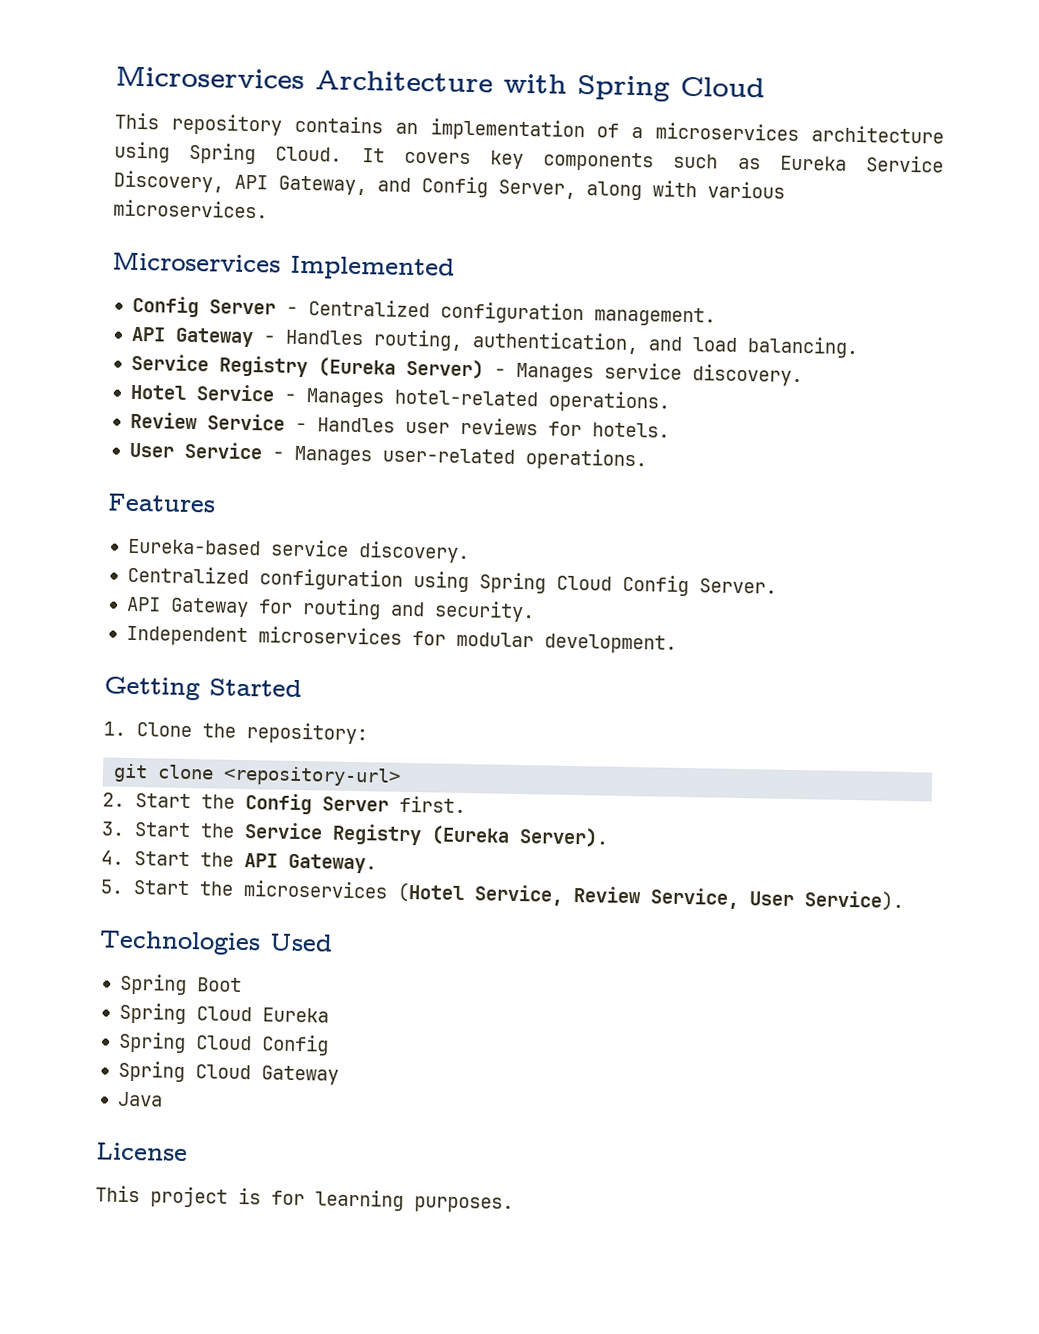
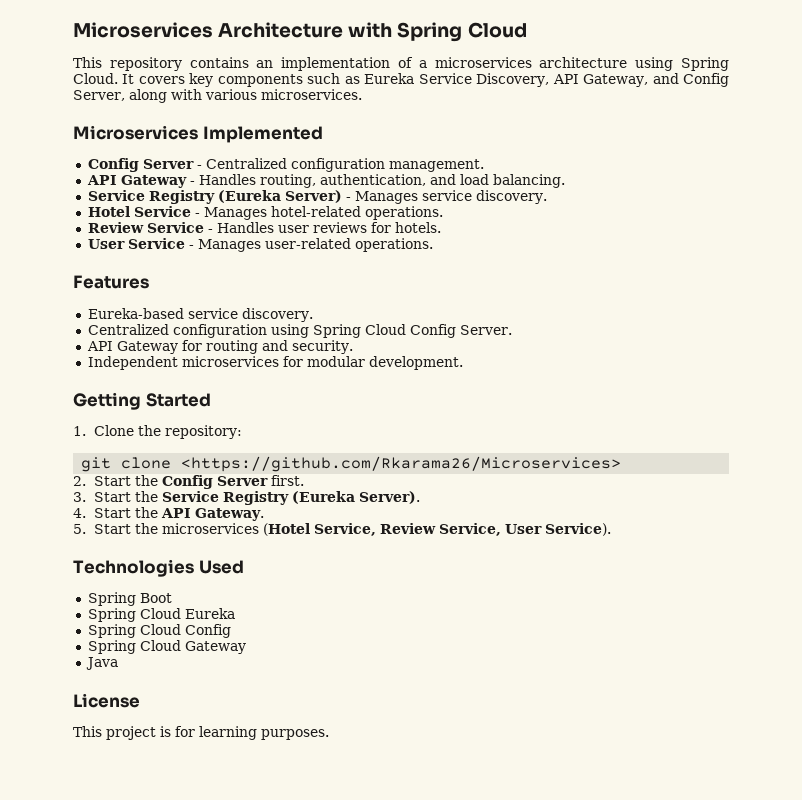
- git clone <repository-url>
+ git clone <https://github.com/Rkarama26/Microservices>

